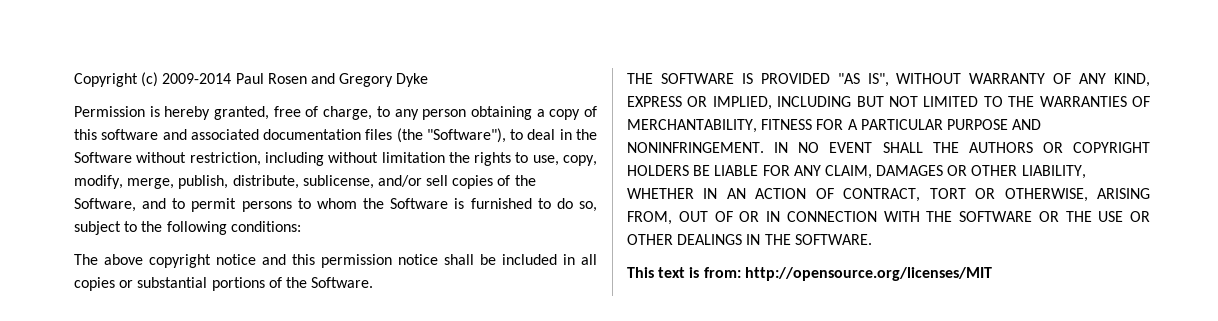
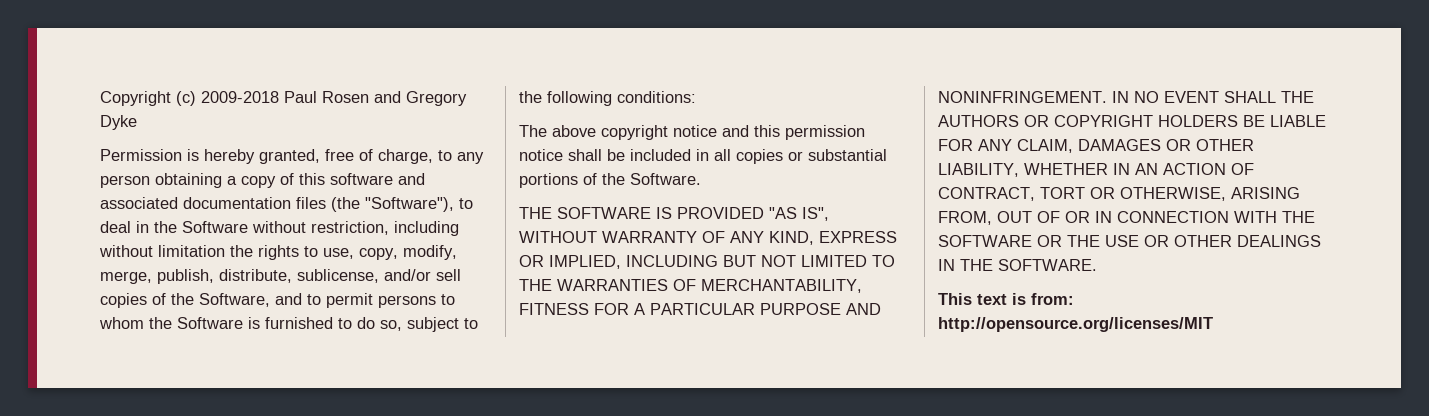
- Copyright (c) 2009-2014 Paul Rosen and Gregory Dyke
+ Copyright (c) 2009-2018 Paul Rosen and Gregory Dyke

